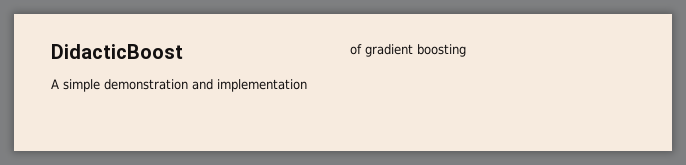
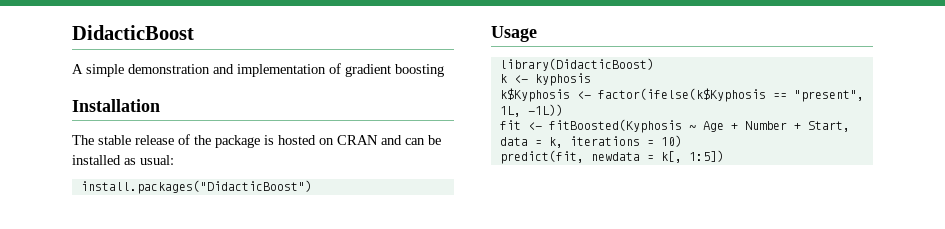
+ Installation
+ The stable release of the package is hosted on CRAN and can be installed as usual:
+ install.packages("DidacticBoost")
+ Usage
+ library(DidacticBoost)
+ k <- kyphosis
+ k$Kyphosis <- factor(ifelse(k$Kyphosis == "present", 1L, -1L))
+ fit <- fitBoosted(Kyphosis ~ Age + Number + Start, data = k, iterations = 10)
+ predict(fit, newdata = k[, 1:5])

